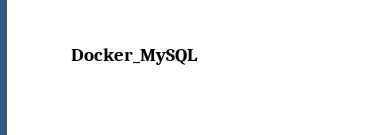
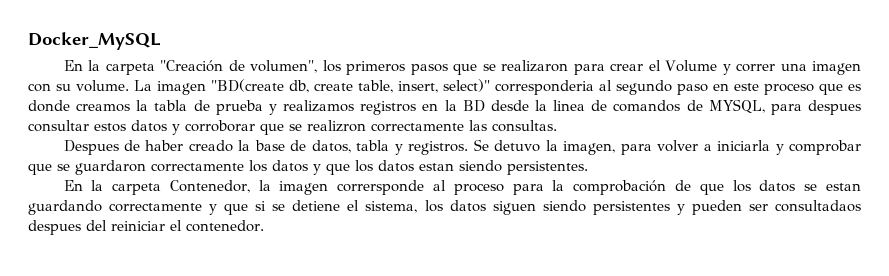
+ En la carpeta "Creación de volumen", los primeros pasos que se realizaron para crear el Volume y correr una imagen con su volume. La imagen "BD(create db, create table, insert, select)" corresponderia al segundo paso en este proceso que es donde creamos la tabla de prueba y realizamos registros en la BD desde la linea de comandos de MYSQL, para despues consultar estos datos y corroborar que se realizron correctamente las consultas.
+ Despues de haber creado la base de datos, tabla y registros. Se detuvo la imagen, para volver a iniciarla y comprobar que se guardaron correctamente los datos y que los datos estan siendo persistentes.
+ En la carpeta Contenedor, la imagen corrersponde al proceso para la comprobación de que los datos se estan guardando correctamente y que si se detiene el sistema, los datos siguen siendo persistentes y pueden ser consultadaos despues del reiniciar el contenedor.

